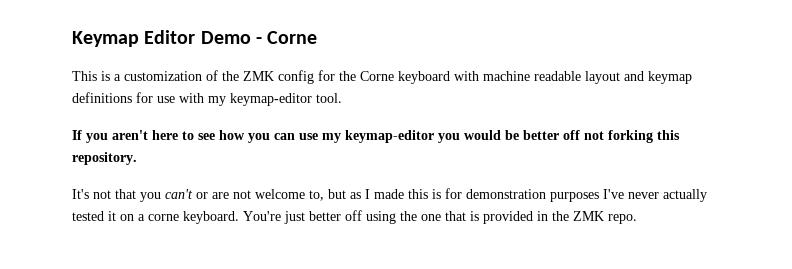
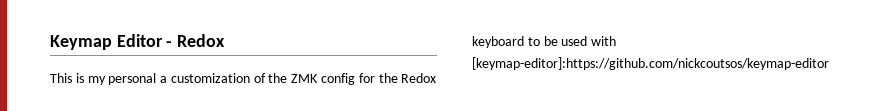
- Keymap Editor Demo - Corne
+ Keymap Editor - Redox
- This is a customization of the ZMK config for the Corne keyboard with machine readable layout and keymap definitions for use with my keymap-editor tool.
- If you aren't here to see how you can use my keymap-editor you would be better off not forking this repository.
- It's not that you can't or are not welcome to, but as I made this is for demonstration purposes I've never actually tested it on a corne keyboard. You're just better off using the one that is provided in the ZMK repo.
+ This is my personal a customization of the ZMK config for the Redox keyboard to be used with [keymap-editor]:https://github.com/nickcoutsos/keymap-editor

